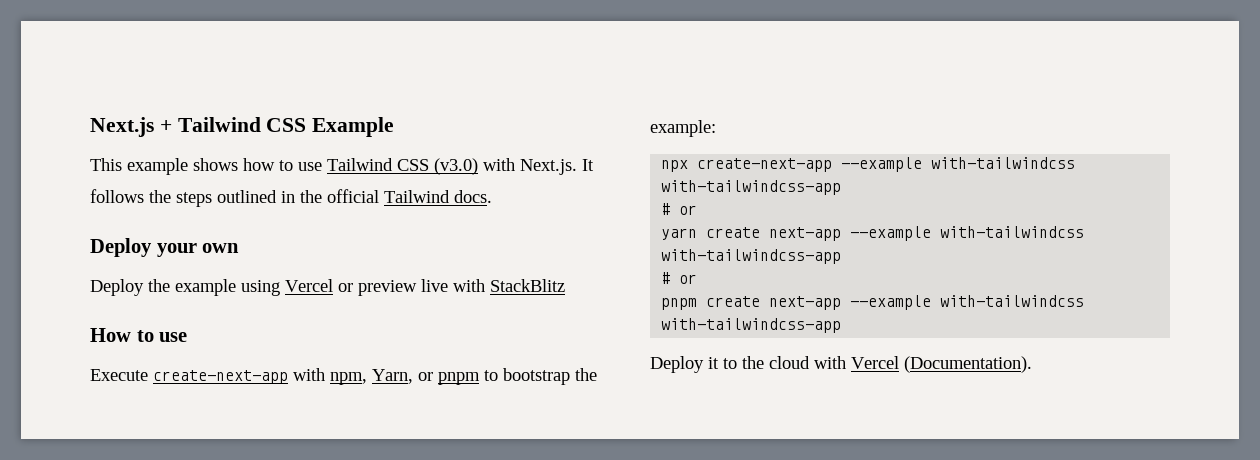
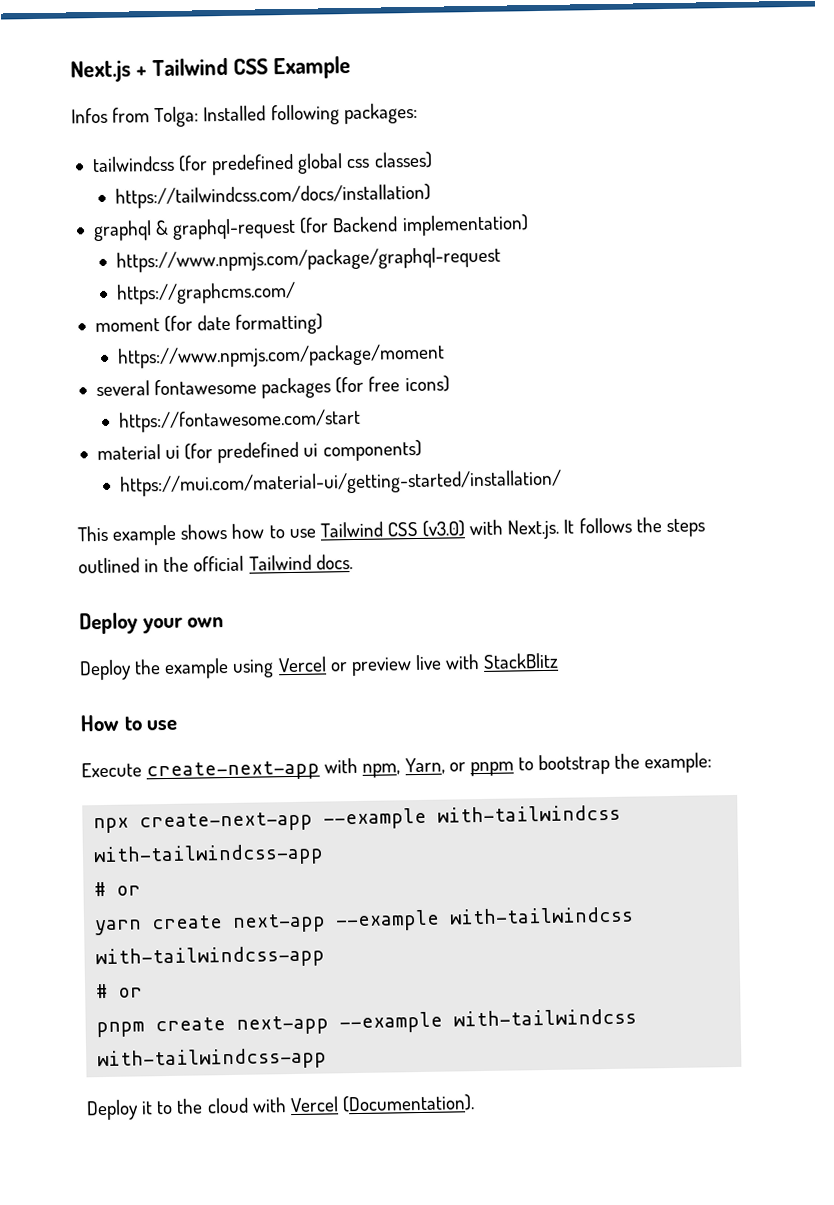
+ Infos from Tolga: Installed following packages:
+ tailwindcss (for predefined global css classes)
+ https://tailwindcss.com/docs/installation)
+ graphql & graphql-request (for Backend implementation)
+ https://www.npmjs.com/package/graphql-request
+ https://graphcms.com/
+ moment (for date formatting)
+ https://www.npmjs.com/package/moment
+ several fontawesome packages (for free icons)
+ https://fontawesome.com/start
+ material ui (for predefined ui components)
+ https://mui.com/material-ui/getting-started/installation/

